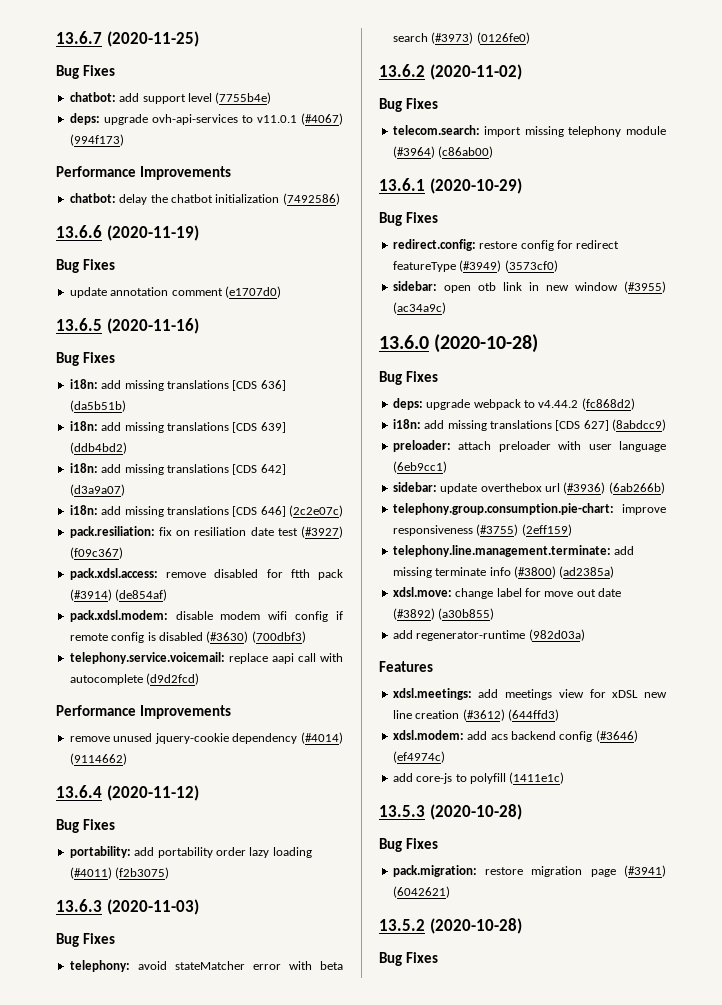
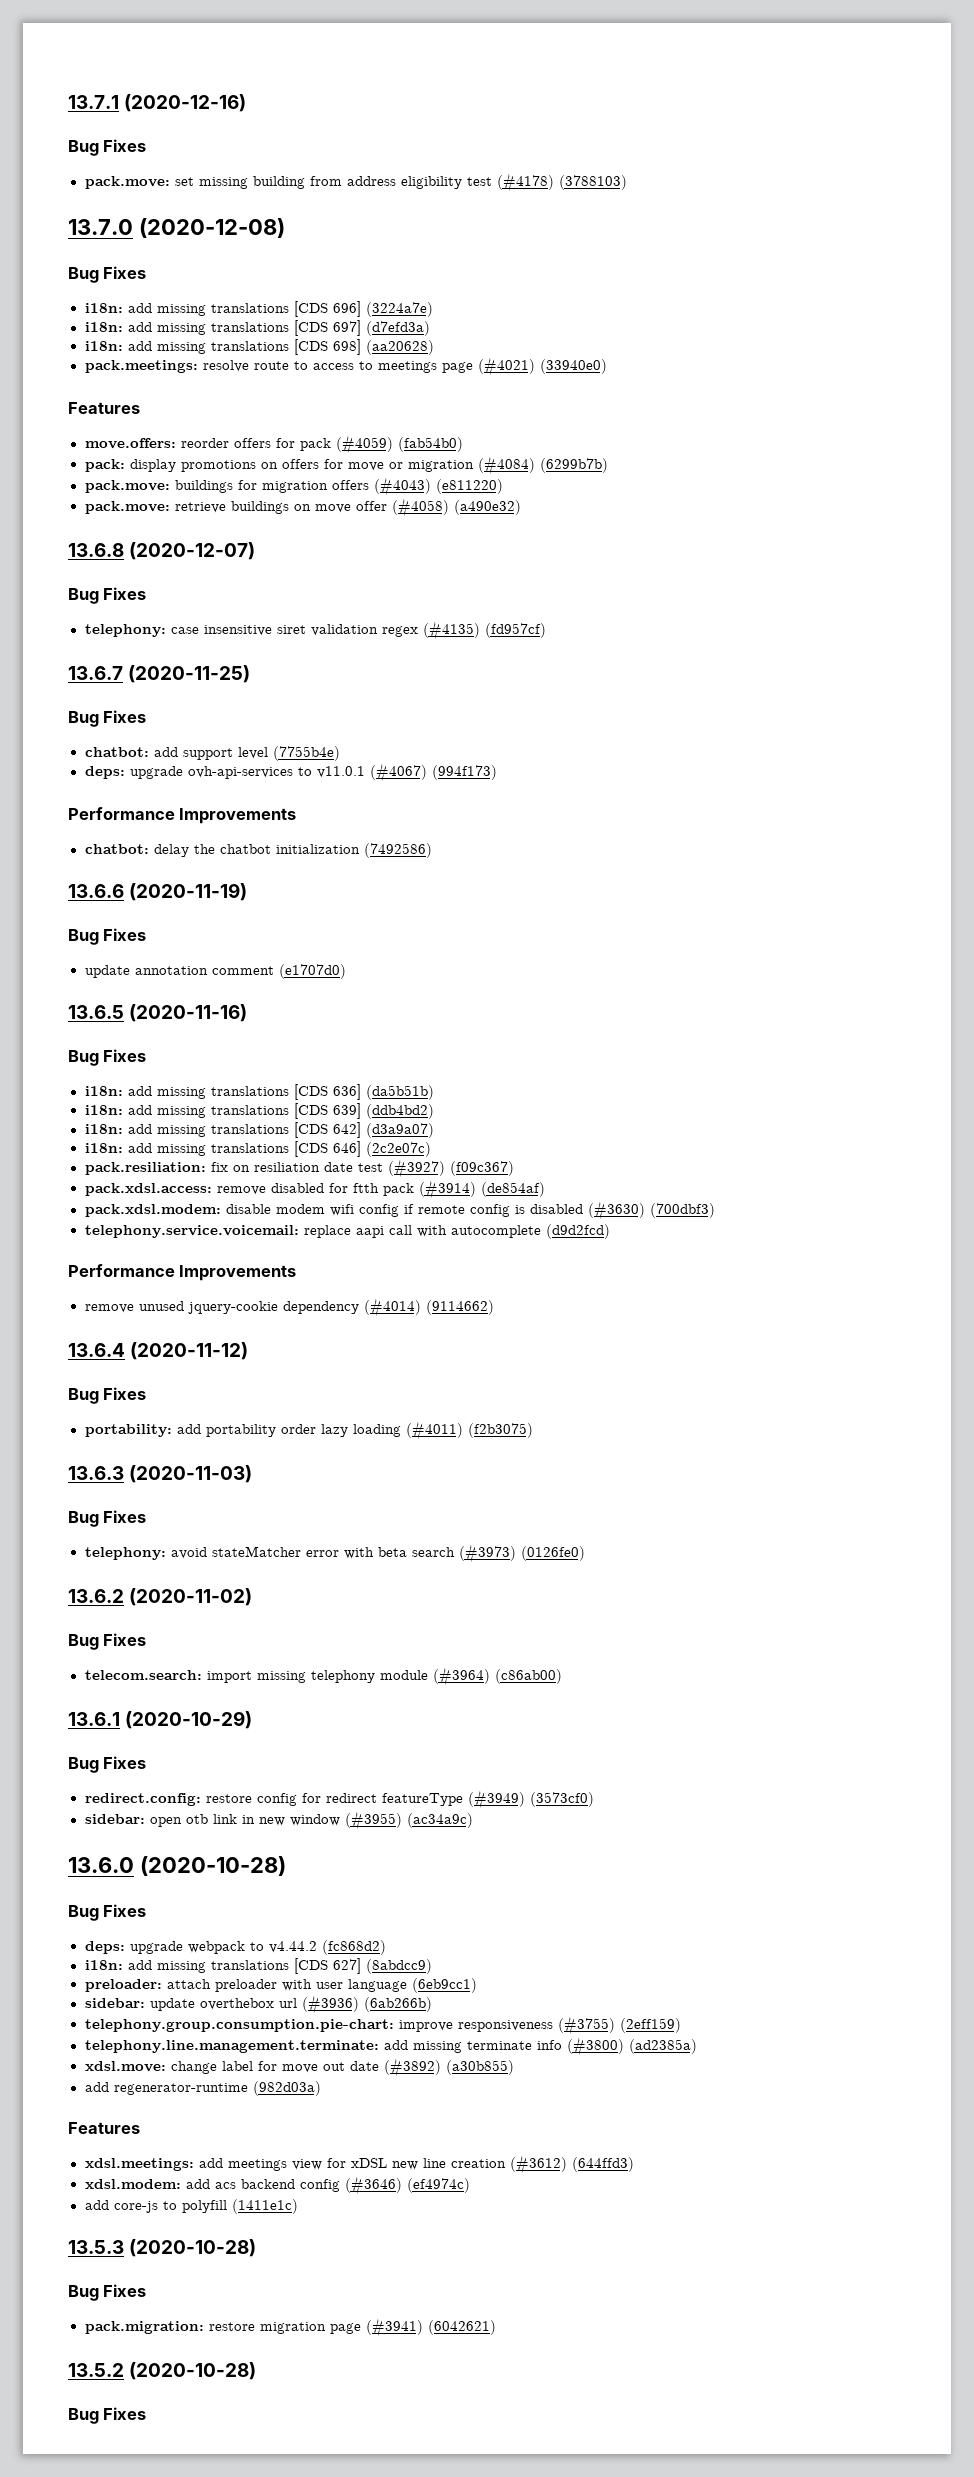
+ 13.7.1 (2020-12-16)
+ Bug Fixes
+ pack.move: set missing building from address eligibility test (#4178) (3788103)
+ 13.7.0 (2020-12-08)
+ Bug Fixes
+ i18n: add missing translations [CDS 696] (3224a7e)
+ i18n: add missing translations [CDS 697] (d7efd3a)
+ i18n: add missing translations [CDS 698] (aa20628)
+ pack.meetings: resolve route to access to meetings page (#4021) (33940e0)
+ Features
+ move.offers: reorder offers for pack (#4059) (fab54b0)
+ pack: display promotions on offers for move or migration (#4084) (6299b7b)
+ pack.move: buildings for migration offers (#4043) (e811220)
+ pack.move: retrieve buildings on move offer (#4058) (a490e32)
+ 13.6.8 (2020-12-07)
+ Bug Fixes
+ telephony: case insensitive siret validation regex (#4135) (fd957cf)

